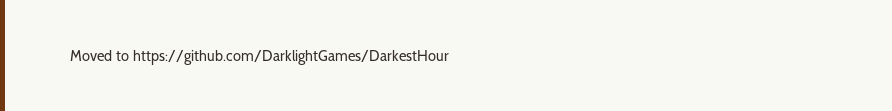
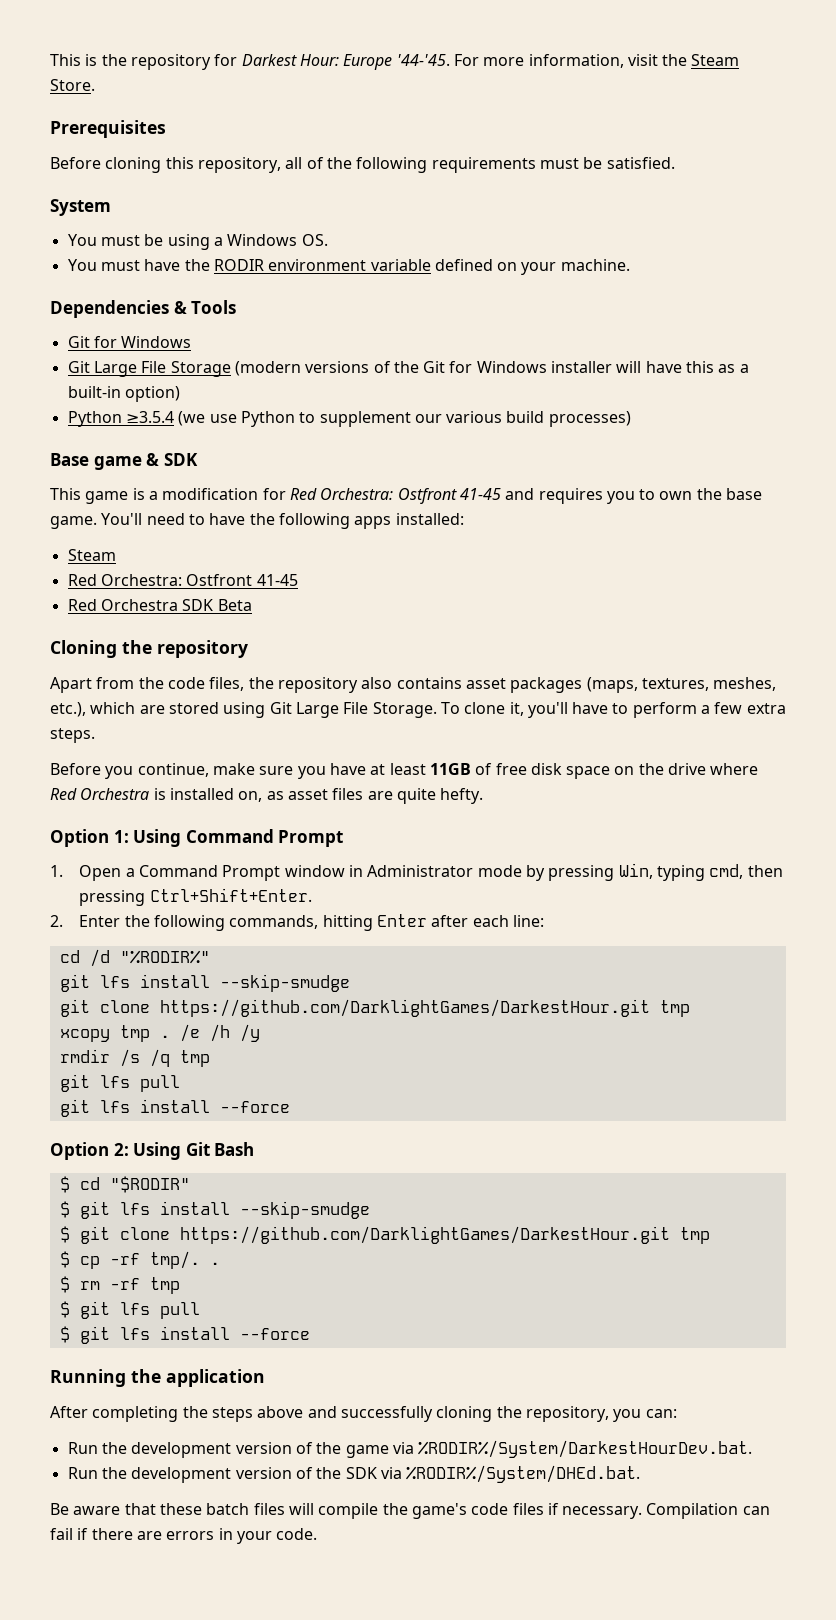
- Moved to https://github.com/DarklightGames/DarkestHour
+ This is the repository for Darkest Hour: Europe '44-'45. For more information, visit the Steam Store.
+ Prerequisites
+ Before cloning this repository, all of the following requirements must be satisfied.
+ System
+ You must be using a Windows OS.
+ You must have the RODIR environment variable defined on your machine.
+ Dependencies & Tools
+ Git for Windows
+ Git Large File Storage (modern versions of the Git for Windows installer will have this as a built-in option)
+ Python ≥3.5.4 (we use Python to supplement our various build processes)
+ Base game & SDK
+ This game is a modification for Red Orchestra: Ostfront 41-45 and requires you to own the base game. You'll need to have the following apps installed:
+ Steam
+ Red Orchestra: Ostfront 41-45
+ Red Orchestra SDK Beta
+ Cloning the repository
+ Apart from the code files, the repository also contains asset packages (maps, textures, meshes, etc.), which are stored using Git Large File Storage. To clone it, you'll have to perform a few extra steps.
+ Before you continue, make sure you have at least 11GB of free disk space on the drive where Red Orchestra is installed on, as asset files are quite hefty.
+ Option 1: Using Command Prompt
+ 1. Open a Command Prompt window in Administrator mode by pressing Win, typing cmd, then pressing Ctrl+Shift+Enter.
+ 2. Enter the following commands, hitting Enter after each line:
+ cd /d "%RODIR%"
+ git lfs install --skip-smudge
+ git clone https://github.com/DarklightGames/DarkestHour.git tmp
+ xcopy tmp . /e /h /y
+ rmdir /s /q tmp
+ git lfs pull
+ git lfs install --force
+ Option 2: Using Git Bash
+ $ cd "$RODIR"
+ $ git lfs install --skip-smudge
+ $ git clone https://github.com/DarklightGames/DarkestHour.git tmp
+ $ cp -rf tmp/. .
+ $ rm -rf tmp
+ $ git lfs pull
+ $ git lfs install --force
+ Running the application
+ After completing the steps above and successfully cloning the repository, you can:
+ Run the development version of the game via %RODIR%/System/DarkestHourDev.bat.
+ Run the development version of the SDK via %RODIR%/System/DHEd.bat.
+ Be aware that these batch files will compile the game's code files if necessary. Compilation can fail if there are errors in your code.

